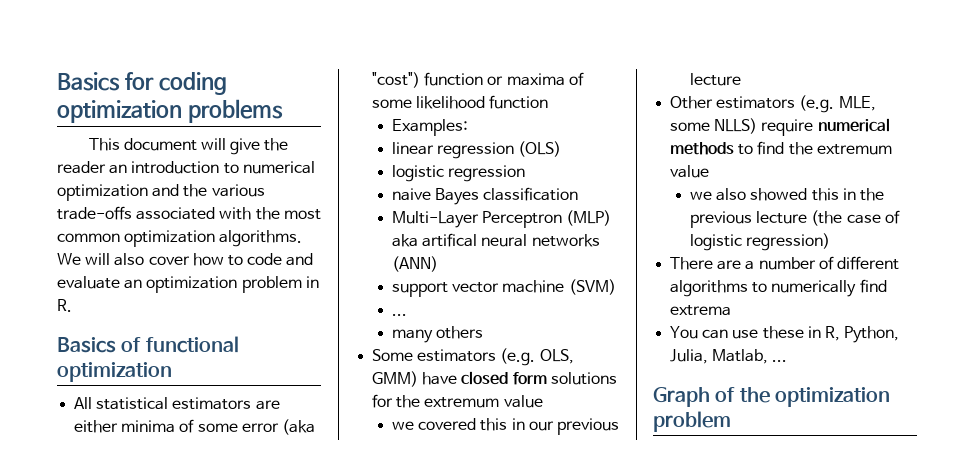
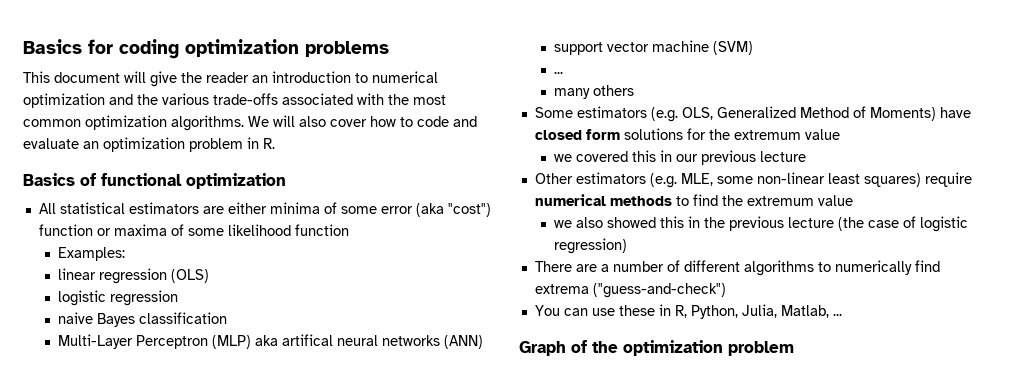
- Some estimators (e.g. OLS, GMM) have closed form solutions for the extremum value
+ Some estimators (e.g. OLS, Generalized Method of Moments) have closed form solutions for the extremum value
- Other estimators (e.g. MLE, some NLLS) require numerical methods to find the extremum value
+ Other estimators (e.g. MLE, some non-linear least squares) require numerical methods to find the extremum value
- There are a number of different algorithms to numerically find extrema
+ There are a number of different algorithms to numerically find extrema ("guess-and-check")

